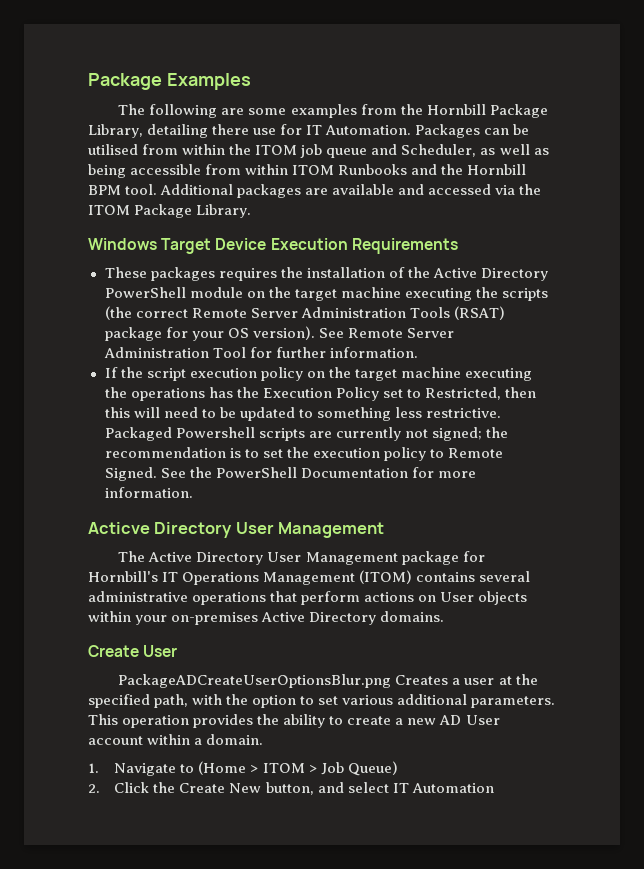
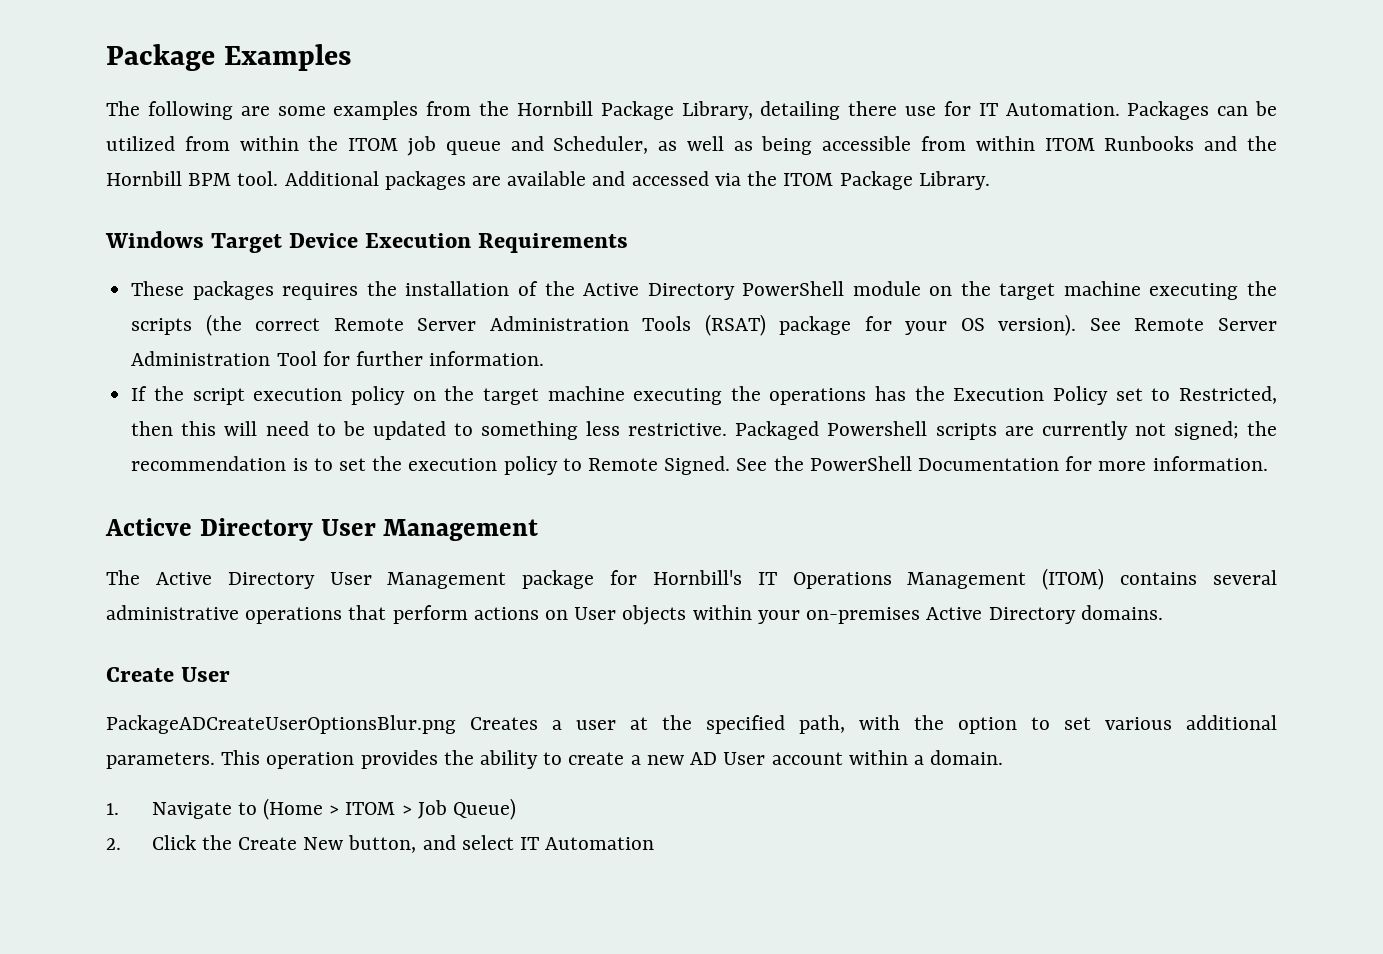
- Packages can be utilised from within the ITOM job queue and Scheduler, as well as being accessible from within ITOM Runbooks and the Hornbill BPM tool.
+ Packages can be utilized from within the ITOM job queue and Scheduler, as well as being accessible from within ITOM Runbooks and the Hornbill BPM tool.

